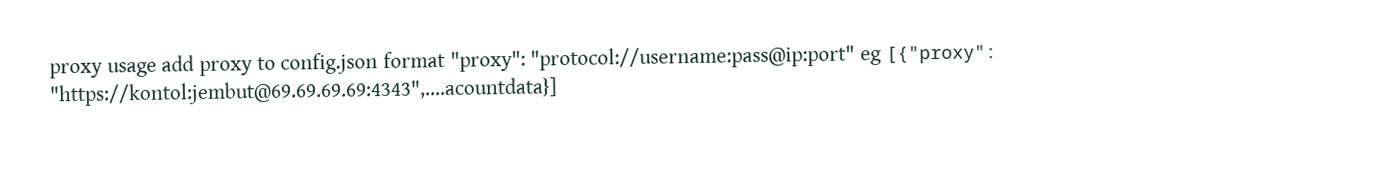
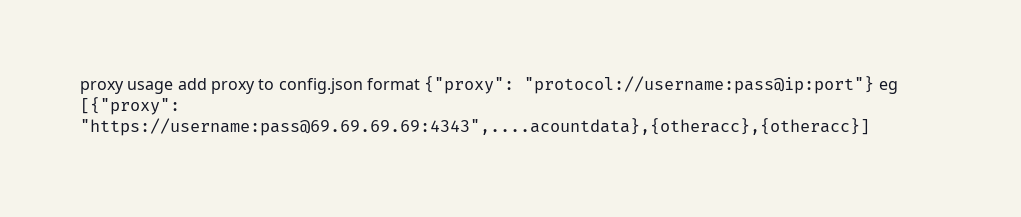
- proxy usage add proxy to config.json format "proxy": "protocol://username:pass@ip:port" eg [{"proxy": "https://kontol:jembut@69.69.69.69:4343",....acountdata}]
+ proxy usage add proxy to config.json format {"proxy": "protocol://username:pass@ip:port"} eg [{"proxy": "https://username:pass@69.69.69.69:4343",....acountdata},{otheracc},{otheracc}]

